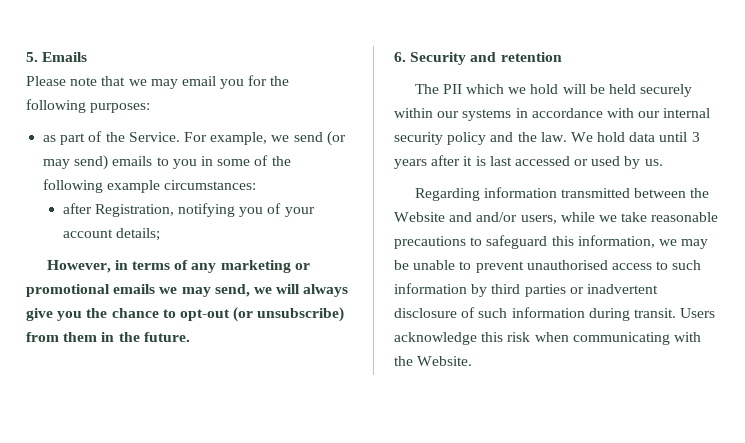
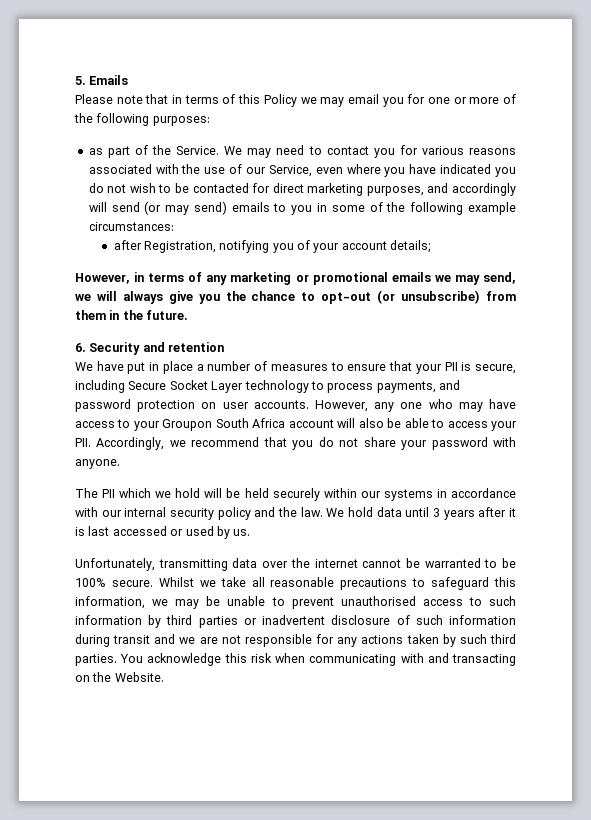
- Please note that we may email you for the following purposes:
+ Please note that in terms of this Policy we may email you for one or more of the following purposes:
- For example, we send (or may send) emails to you in some of the following example circumstances:
+ We may need to contact you for various reasons associated with the use of our Service, even where you have indicated you do not wish to be contacted for direct marketing purposes, and accordingly will send (or may send) emails to you in some of the following example circumstances:
+ We have put in place a number of measures to ensure that your PII is secure, including Secure Socket Layer technology to process payments, and password protection on user accounts. However, any one who may have access to your Groupon South Africa account will also be able to access your PII. Accordingly, we recommend that you do not share your password with anyone.
- Regarding information transmitted between the Website and and/or users, while we take reasonable precautions to safeguard this information, we may be unable to prevent unauthorised access to such information by third parties or inadvertent disclosure of such information during transit. Users acknowledge this risk when communicating with the Website.
+ Unfortunately, transmitting data over the internet cannot be warranted to be 100% secure. Whilst we take all reasonable precautions to safeguard this information, we may be unable to prevent unauthorised access to such information by third parties or inadvertent disclosure of such information during transit and we are not responsible for any actions taken by such third parties. You acknowledge this risk when communicating with and transacting on the Website.

